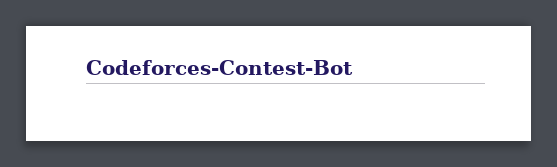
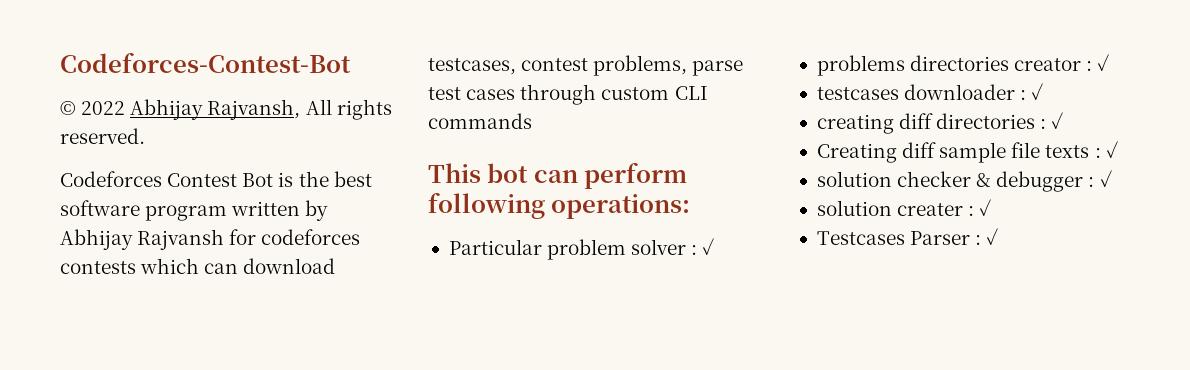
+ © 2022 Abhijay Rajvansh, All rights reserved.
+ Codeforces Contest Bot is the best software program written by Abhijay Rajvansh for codeforces contests which can download testcases, contest problems, parse test cases through custom CLI commands
+ This bot can perform following operations:
+ Particular problem solver : ✓
+ problems directories creator : ✓
+ testcases downloader : ✓
+ creating diff directories : ✓
+ Creating diff sample file texts : ✓
+ solution checker & debugger : ✓
+ solution creater : ✓
+ Testcases Parser : ✓

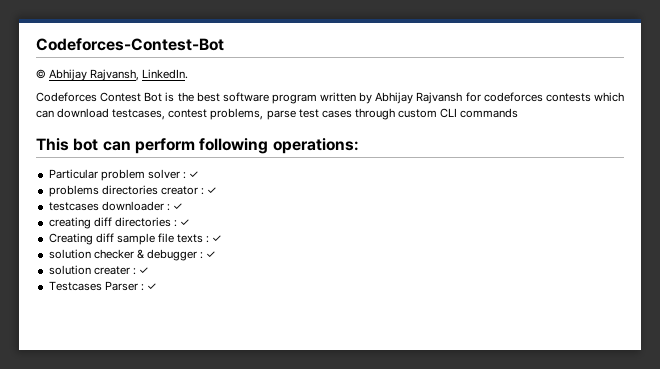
- © 2022 Abhijay Rajvansh, All rights reserved.
+ © Abhijay Rajvansh, LinkedIn.

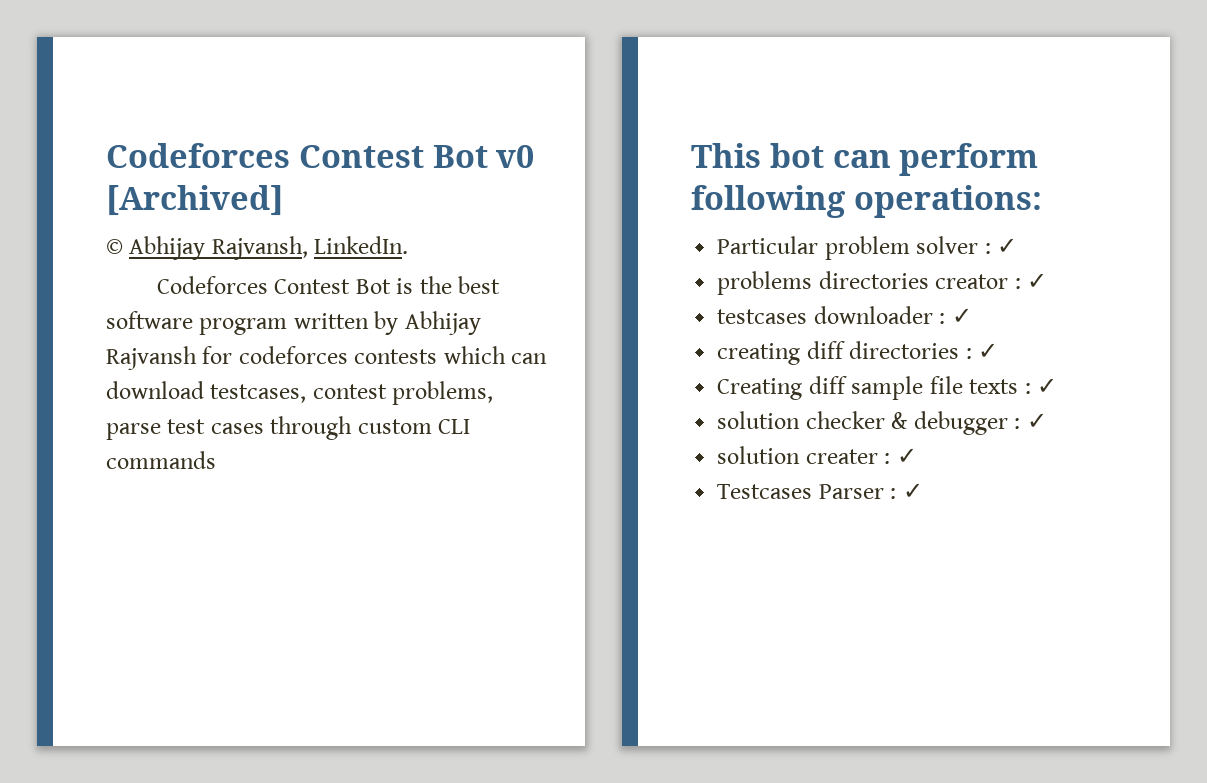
- Codeforces-Contest-Bot
+ Codeforces Contest Bot v0 [Archived]

